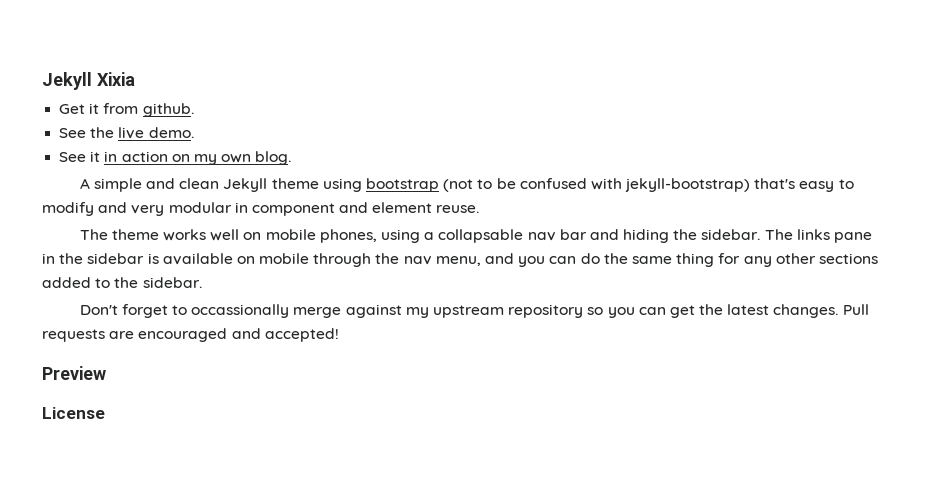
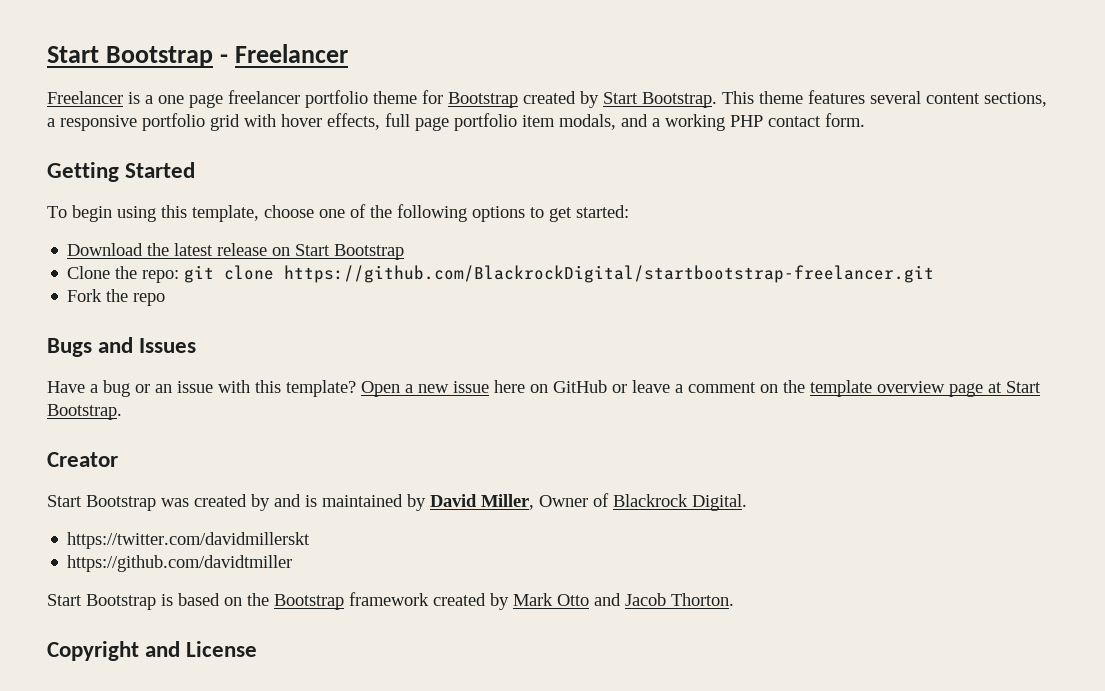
- Jekyll Xixia
- Get it from github.
- See the live demo.
- See it in action on my own blog.
- A simple and clean Jekyll theme using bootstrap (not to be confused with jekyll-bootstrap) that's easy to modify and very modular in component and element reuse.
- The theme works well on mobile phones, using a collapsable nav bar and hiding the sidebar. The links pane in the sidebar is available on mobile through the nav menu, and you can do the same thing for any other sections added to the sidebar.
- Don't forget to occassionally merge against my upstream repository so you can get the latest changes. Pull requests are encouraged and accepted!
- Preview
- License
+ Start Bootstrap - Freelancer
+ Freelancer is a one page freelancer portfolio theme for Bootstrap created by Start Bootstrap. This theme features several content sections, a responsive portfolio grid with hover effects, full page portfolio item modals, and a working PHP contact form.
+ Getting Started
+ To begin using this template, choose one of the following options to get started:
+ Download the latest release on Start Bootstrap
+ Clone the repo: git clone https://github.com/BlackrockDigital/startbootstrap-freelancer.git
+ Fork the repo
+ Bugs and Issues
+ Have a bug or an issue with this template? Open a new issue here on GitHub or leave a comment on the template overview page at Start Bootstrap.
+ Creator
+ Start Bootstrap was created by and is maintained by David Miller, Owner of Blackrock Digital.
+ https://twitter.com/davidmillerskt
+ https://github.com/davidtmiller
+ Start Bootstrap is based on the Bootstrap framework created by Mark Otto and Jacob Thorton.
+ Copyright and License

